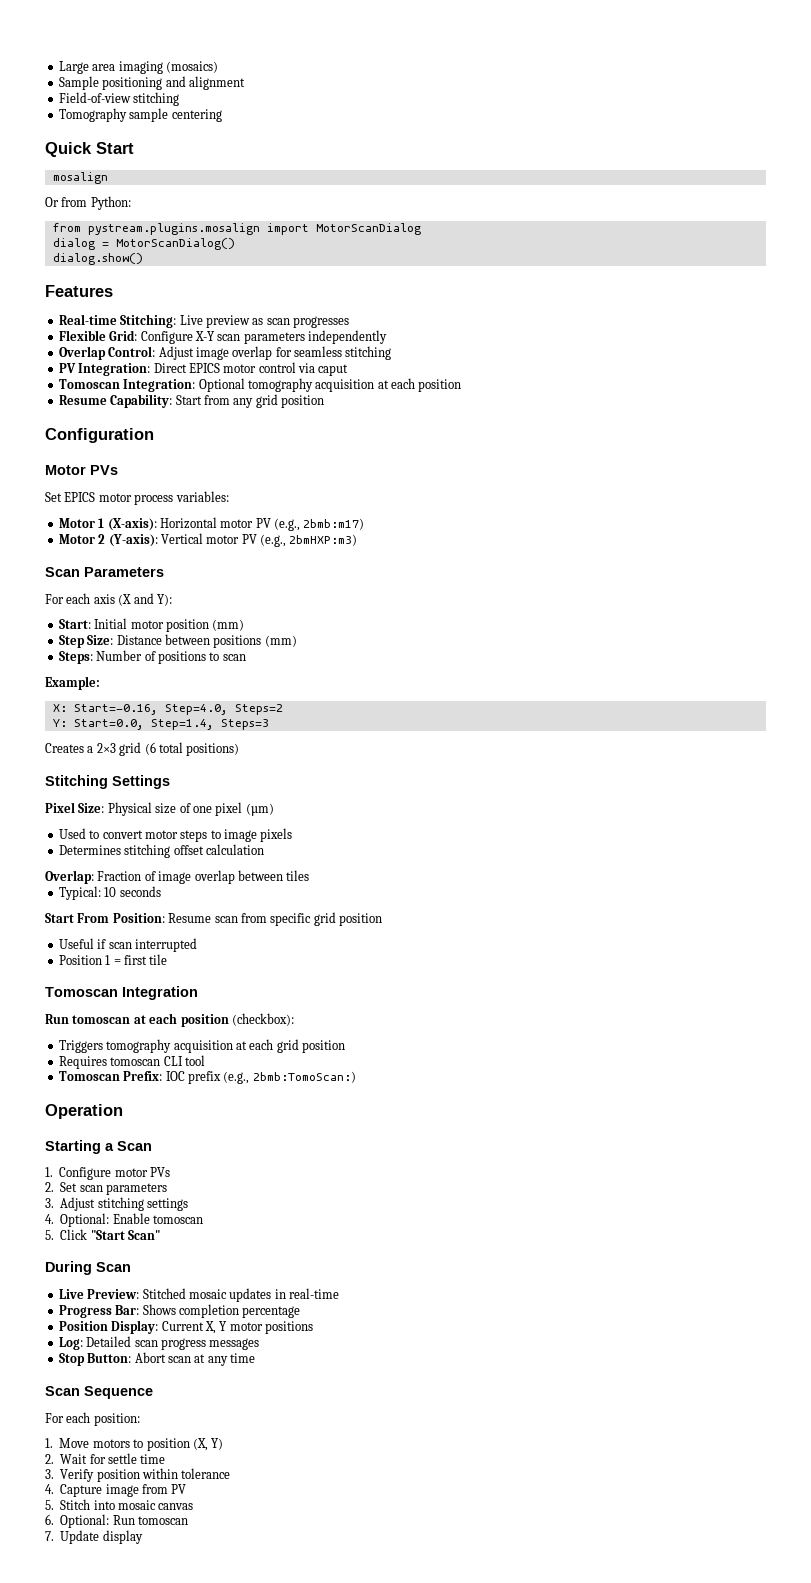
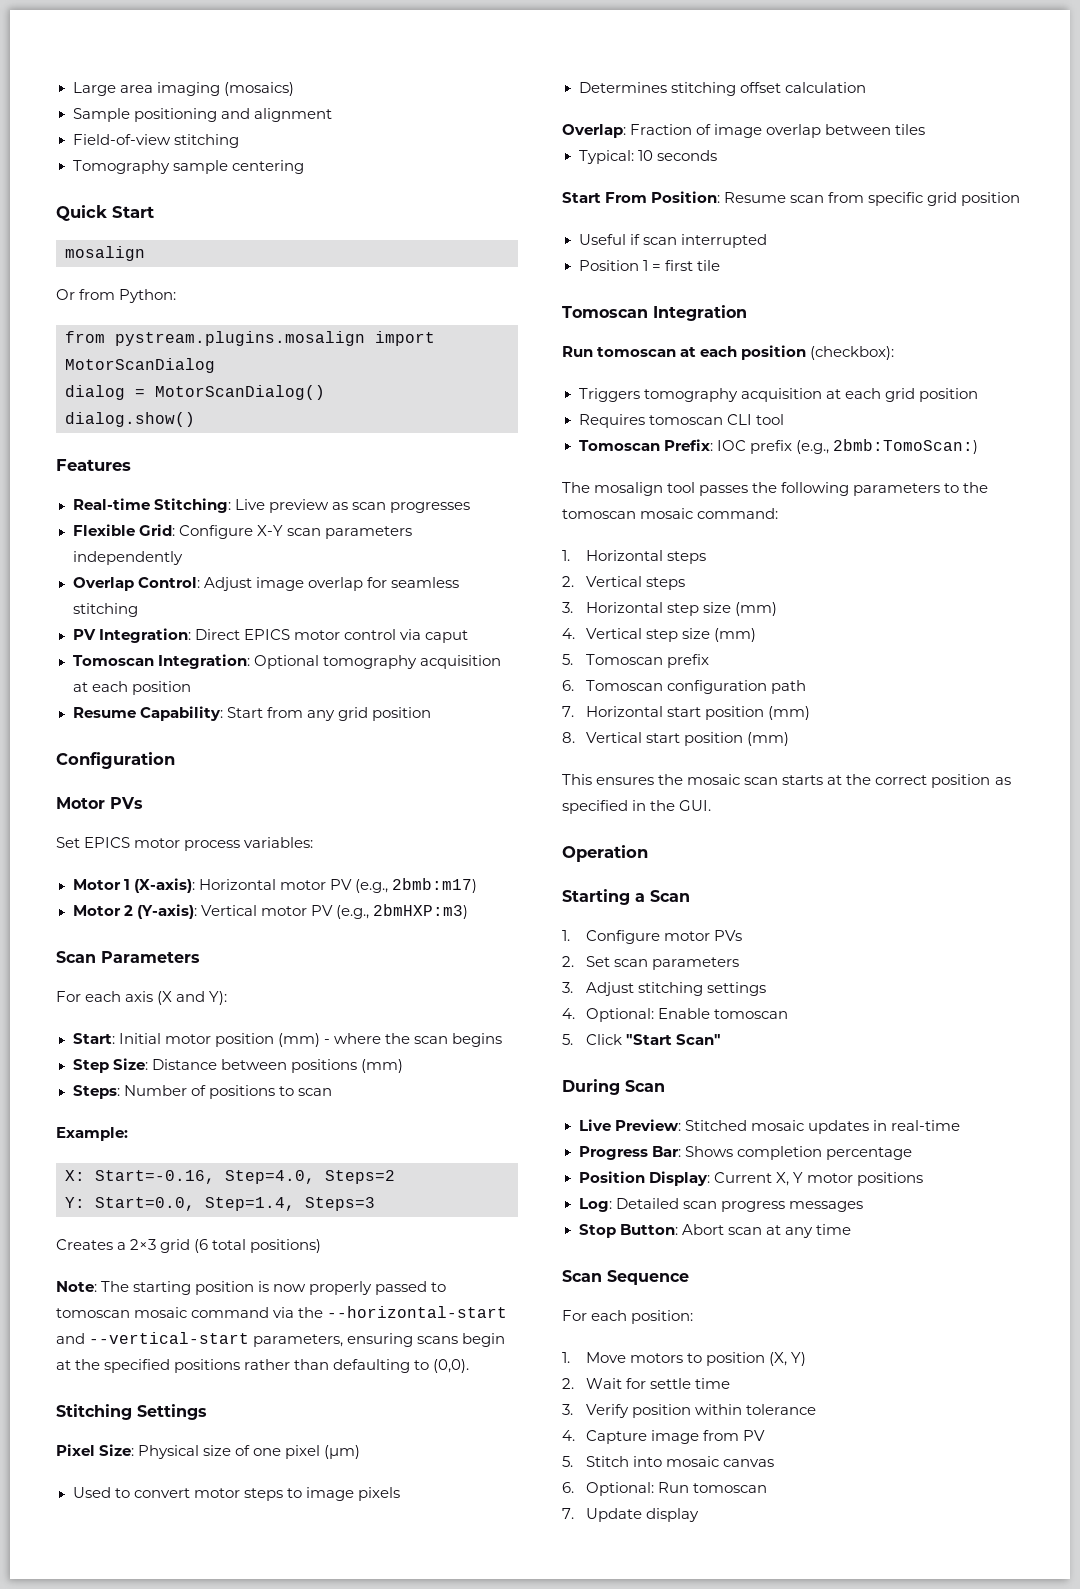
- Start: Initial motor position (mm)
+ Start: Initial motor position (mm) - where the scan begins
+ Note: The starting position is now properly passed to tomoscan mosaic command via the --horizontal-start and --vertical-start parameters, ensuring scans begin at the specified positions rather than defaulting to (0,0).
+ The mosalign tool passes the following parameters to the tomoscan mosaic command:
+ 1. Horizontal steps
+ 2. Vertical steps
+ 3. Horizontal step size (mm)
+ 4. Vertical step size (mm)
+ 5. Tomoscan prefix
+ 6. Tomoscan configuration path
+ 7. Horizontal start position (mm)
+ 8. Vertical start position (mm)
+ This ensures the mosaic scan starts at the correct position as specified in the GUI.

